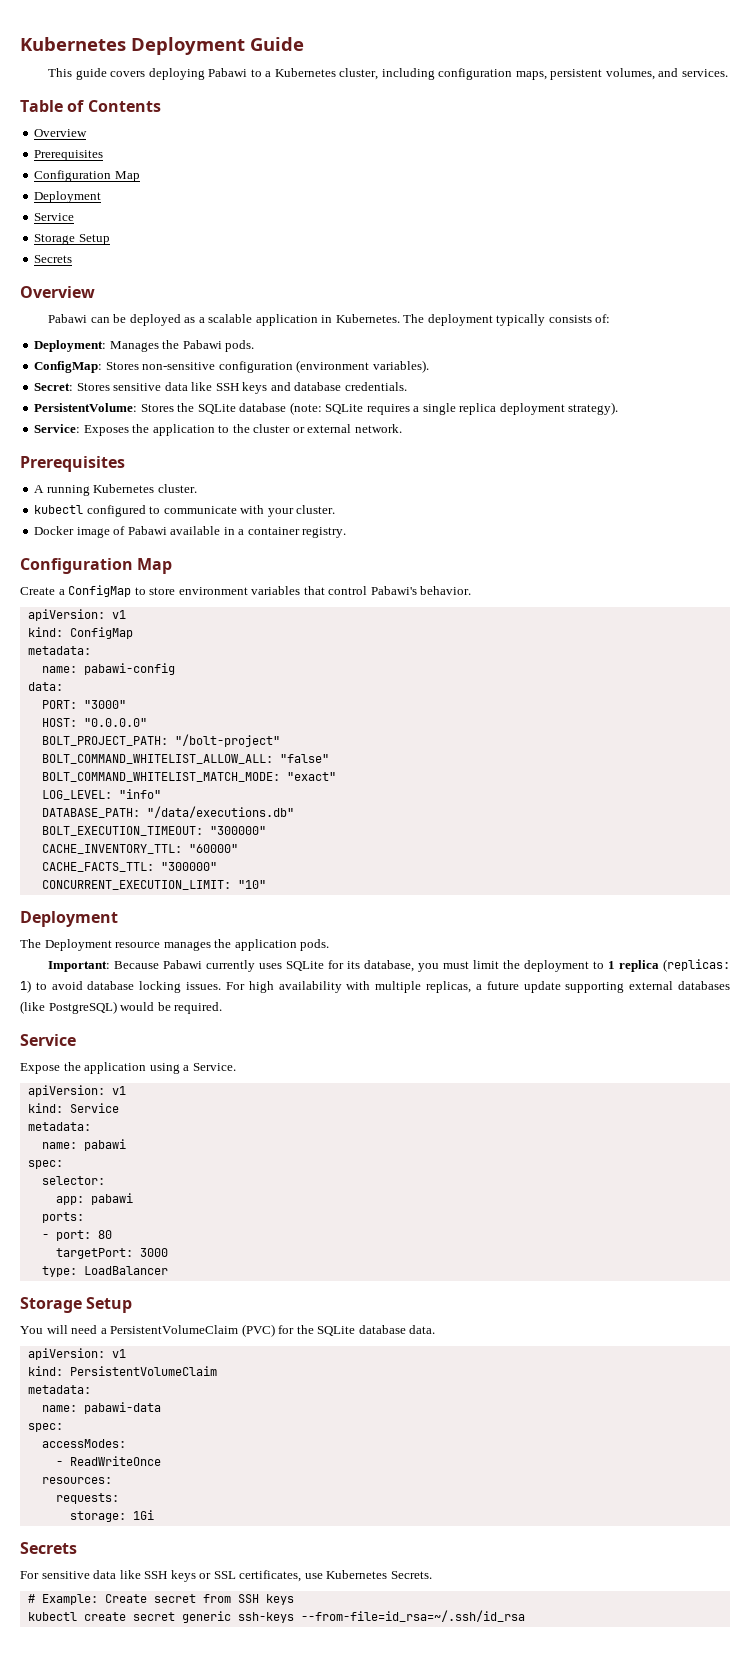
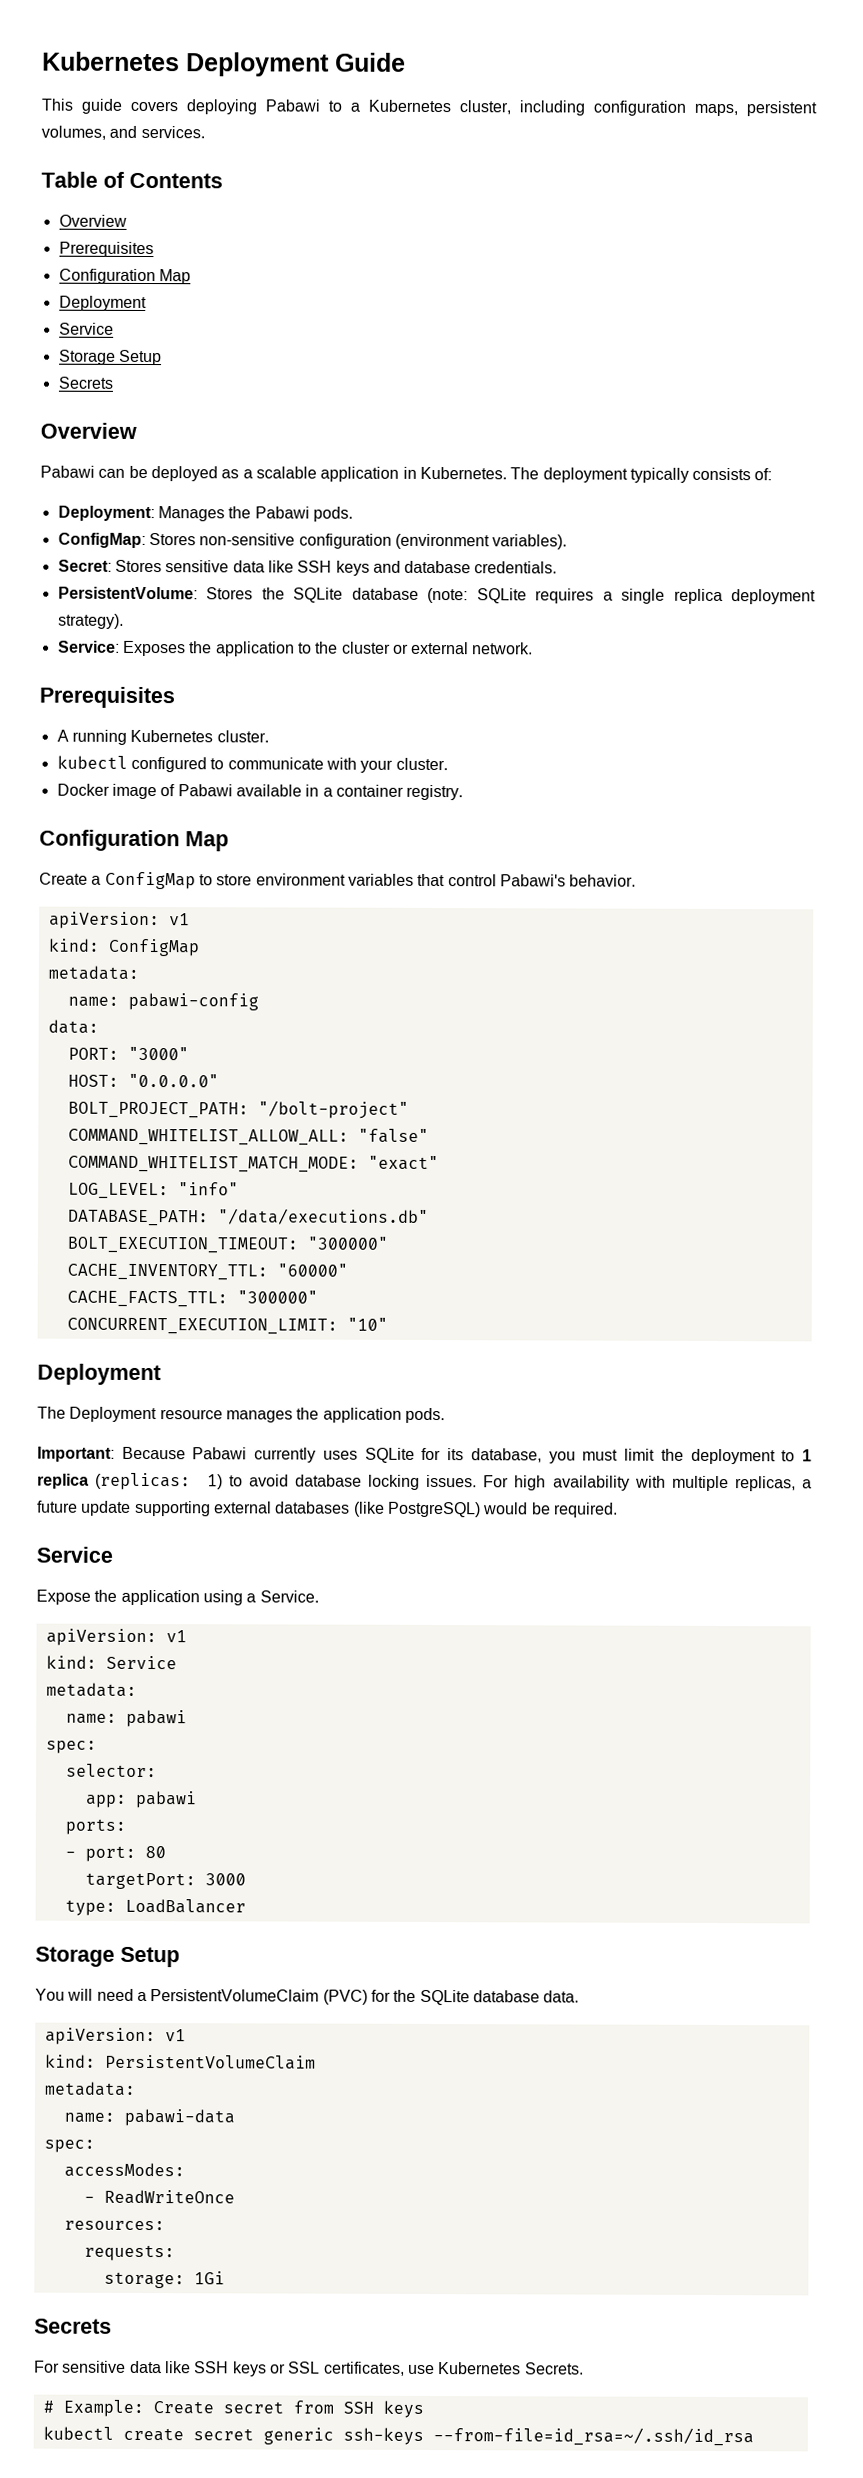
- BOLT_COMMAND_WHITELIST_ALLOW_ALL: "false"
+ COMMAND_WHITELIST_ALLOW_ALL: "false"
- BOLT_COMMAND_WHITELIST_MATCH_MODE: "exact"
+ COMMAND_WHITELIST_MATCH_MODE: "exact"

